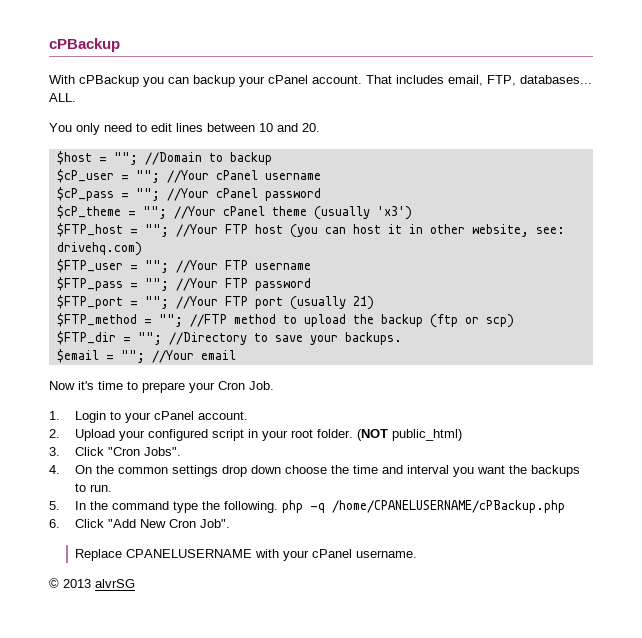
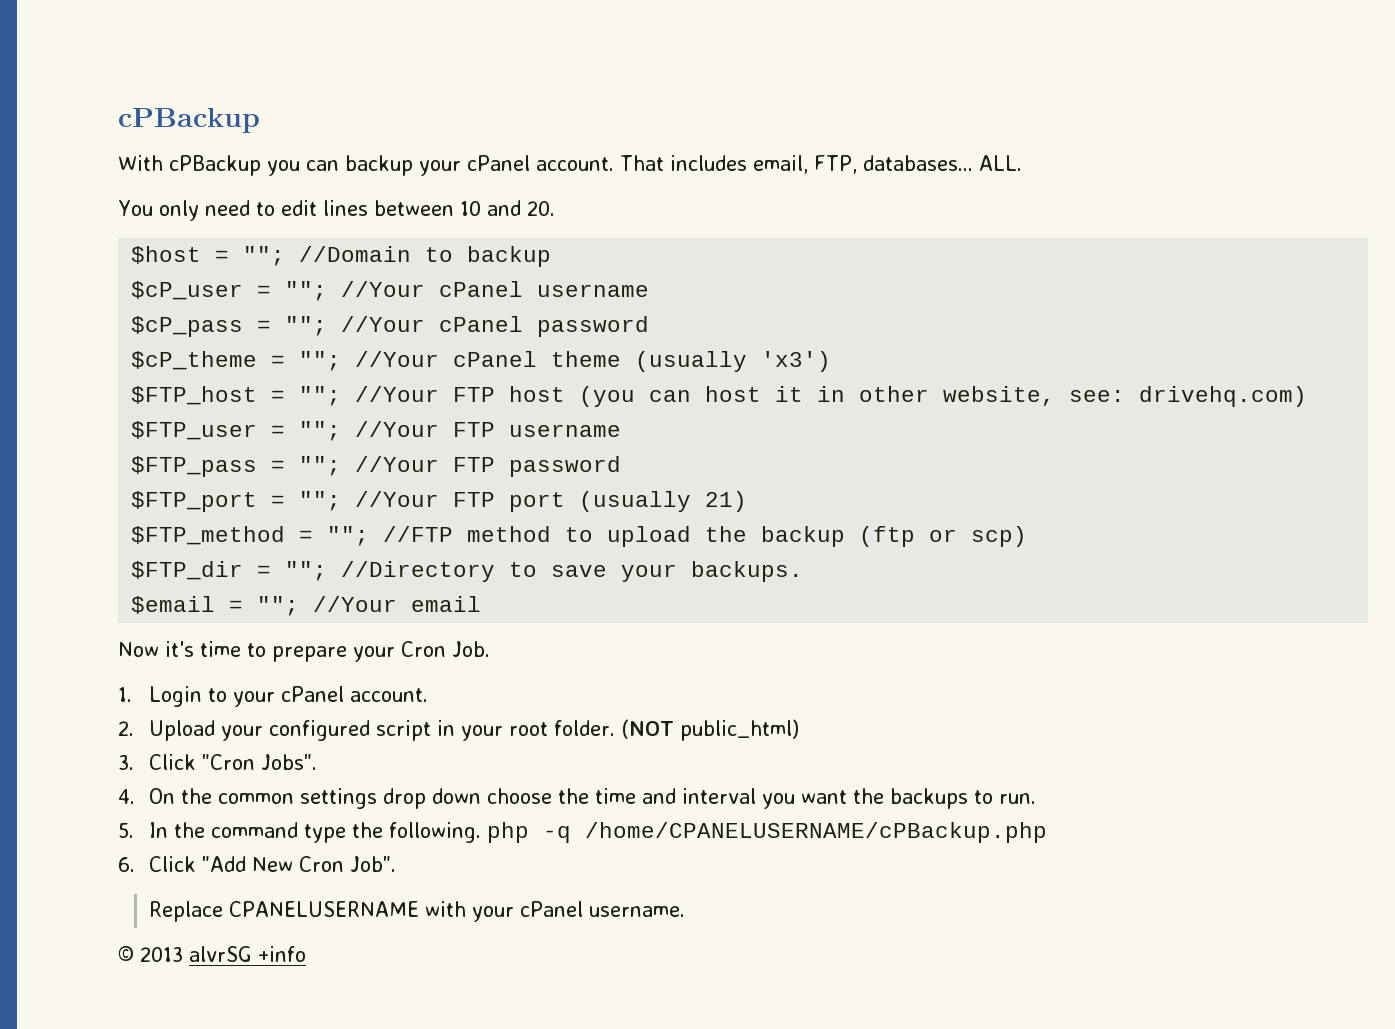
- © 2013 alvrSG
+ © 2013 alvrSG +info

